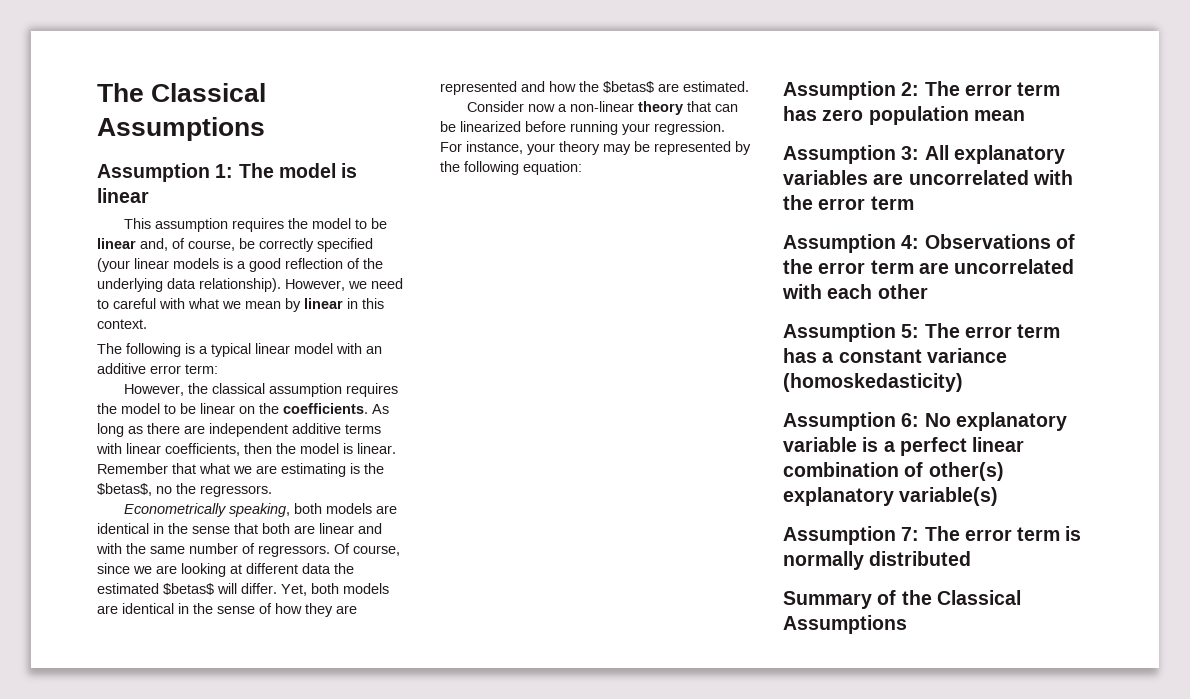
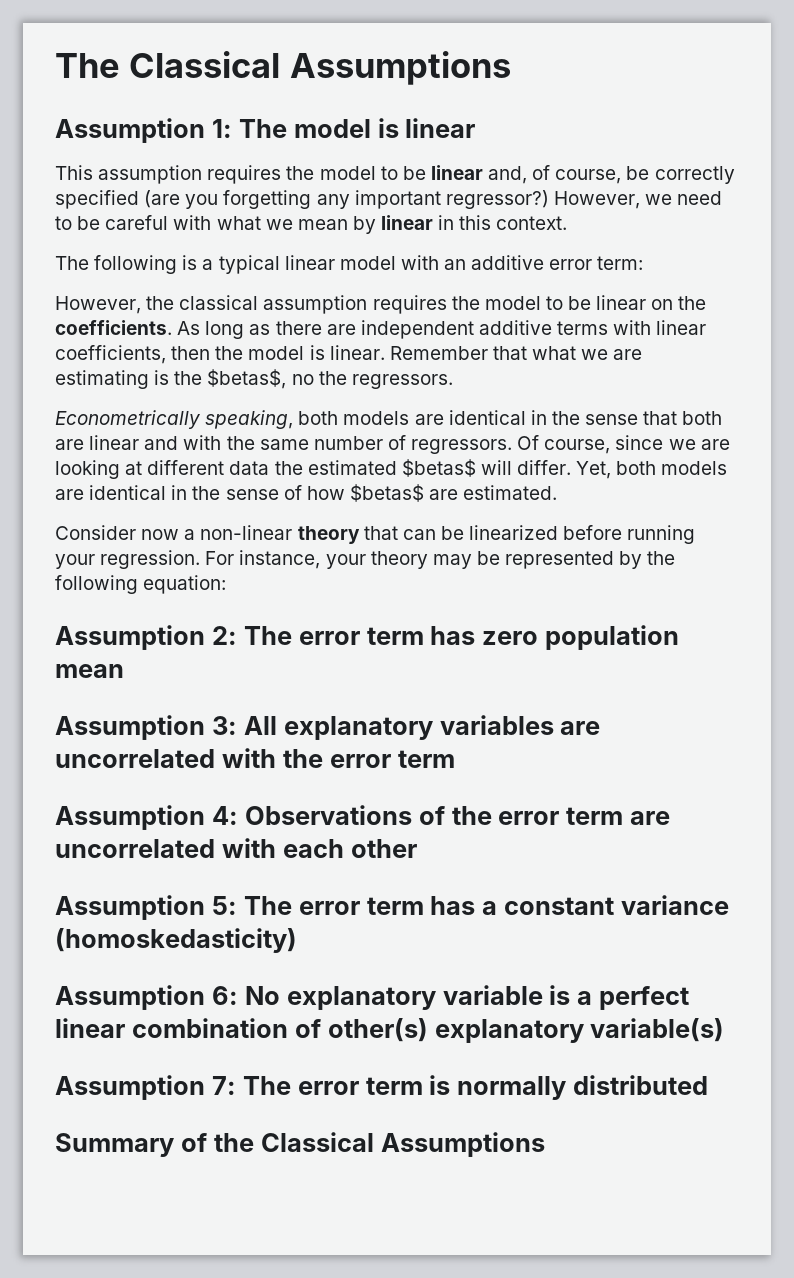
- This assumption requires the model to be linear and, of course, be correctly specified (your linear models is a good reflection of the underlying data relationship).
+ This assumption requires the model to be linear and, of course, be correctly specified (are you forgetting any important regressor?)
- However, we need to careful with what we mean by linear in this context.
+ However, we need to be careful with what we mean by linear in this context.
- Yet, both models are identical in the sense of how they are represented and how the $betas$ are estimated.
+ Yet, both models are identical in the sense of how $betas$ are estimated.

